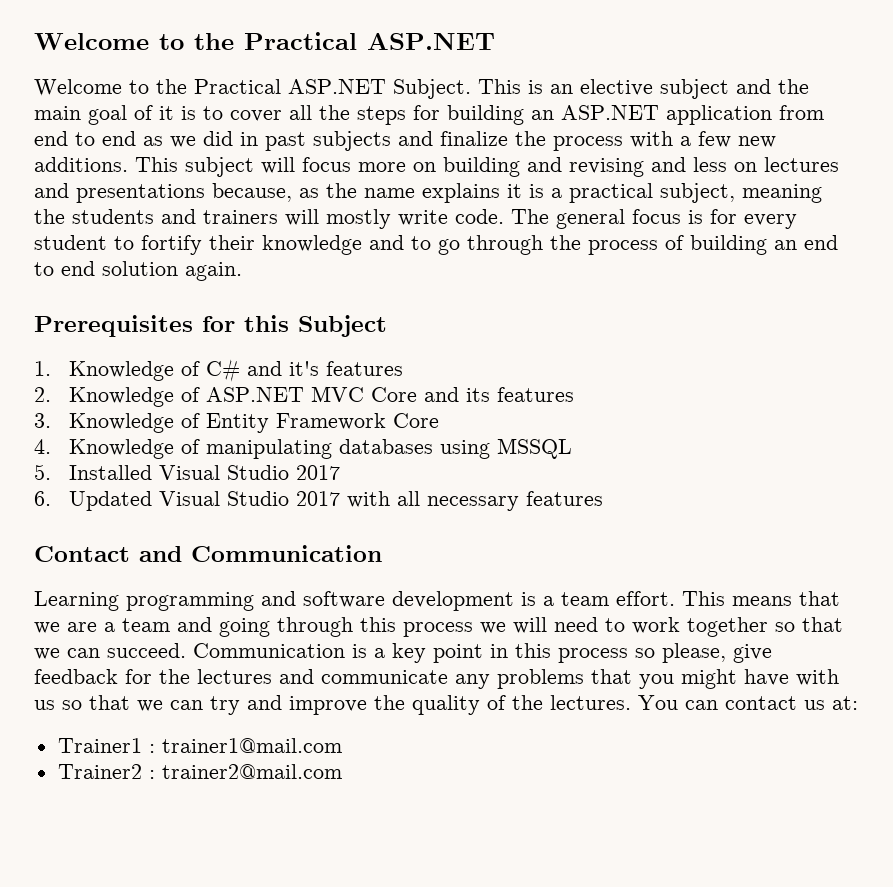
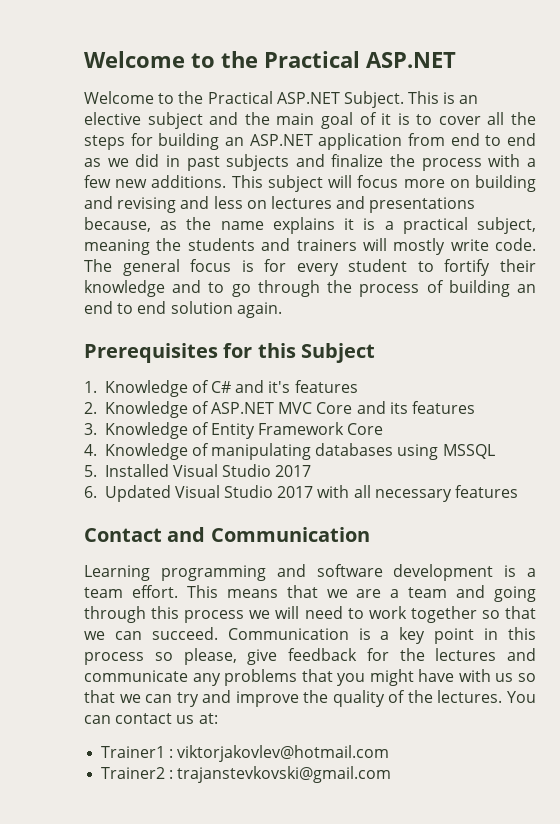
- Trainer1 : trainer1@mail.com
+ Trainer1 : viktorjakovlev@hotmail.com
- Trainer2 : trainer2@mail.com
+ Trainer2 : trajanstevkovski@gmail.com

